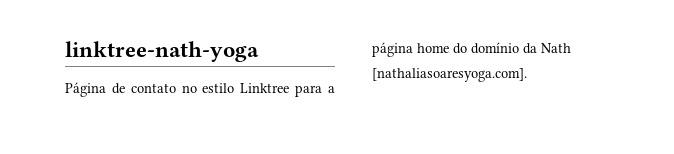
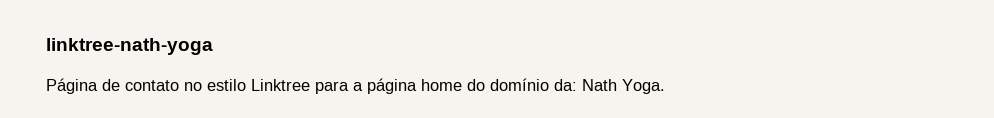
- Página de contato no estilo Linktree para a página home do domínio da Nath [nathaliasoaresyoga.com].
+ Página de contato no estilo Linktree para a página home do domínio da: Nath Yoga.

